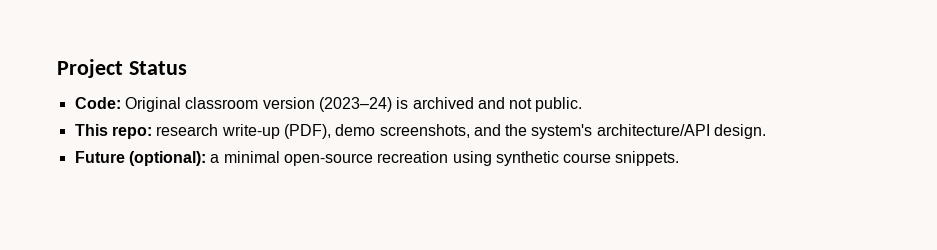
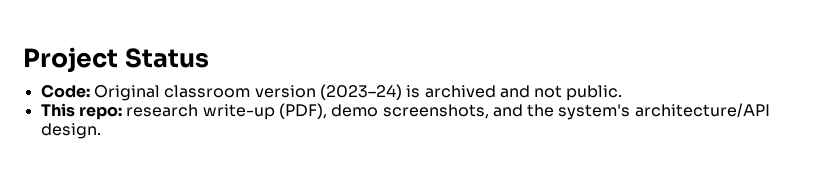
- Future (optional): a minimal open-source recreation using synthetic course snippets.

